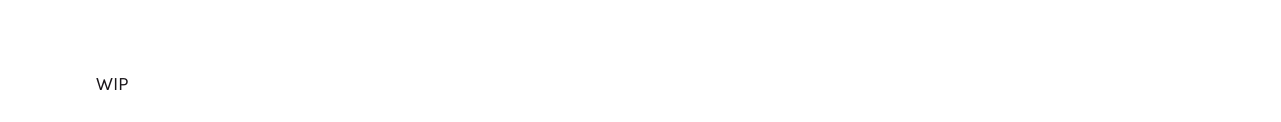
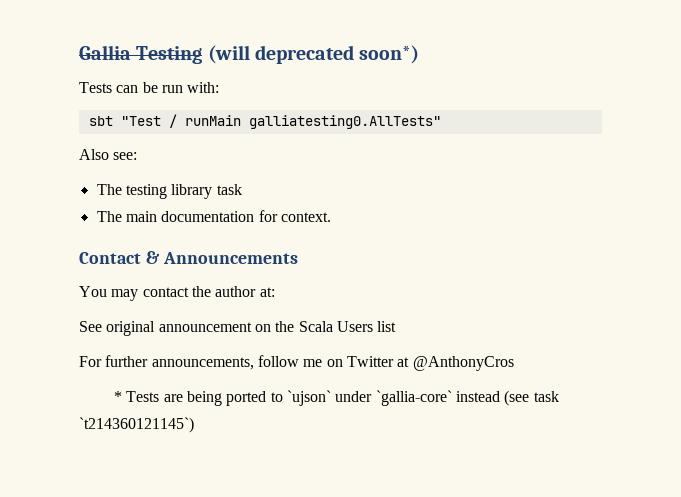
- WIP
+ Gallia Testing (will deprecated soon*)
+ Tests can be run with:
+ sbt "Test / runMain galliatesting0.AllTests"
+ Also see:
+ The testing library task
+ The main documentation for context.
+ Contact & Announcements
+ You may contact the author at:
+ See original announcement on the Scala Users list
+ For further announcements, follow me on Twitter at @AnthonyCros
+ * Tests are being ported to `ujson` under `gallia-core` instead (see task `t214360121145`)

